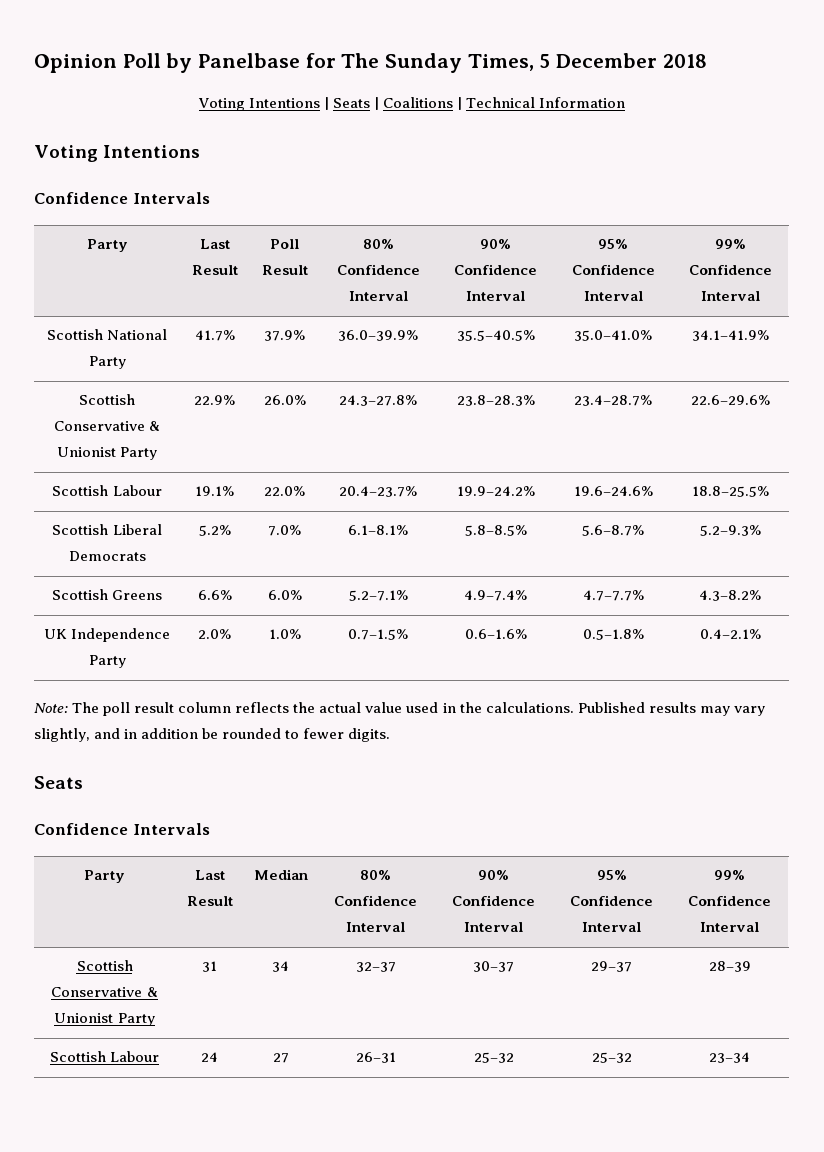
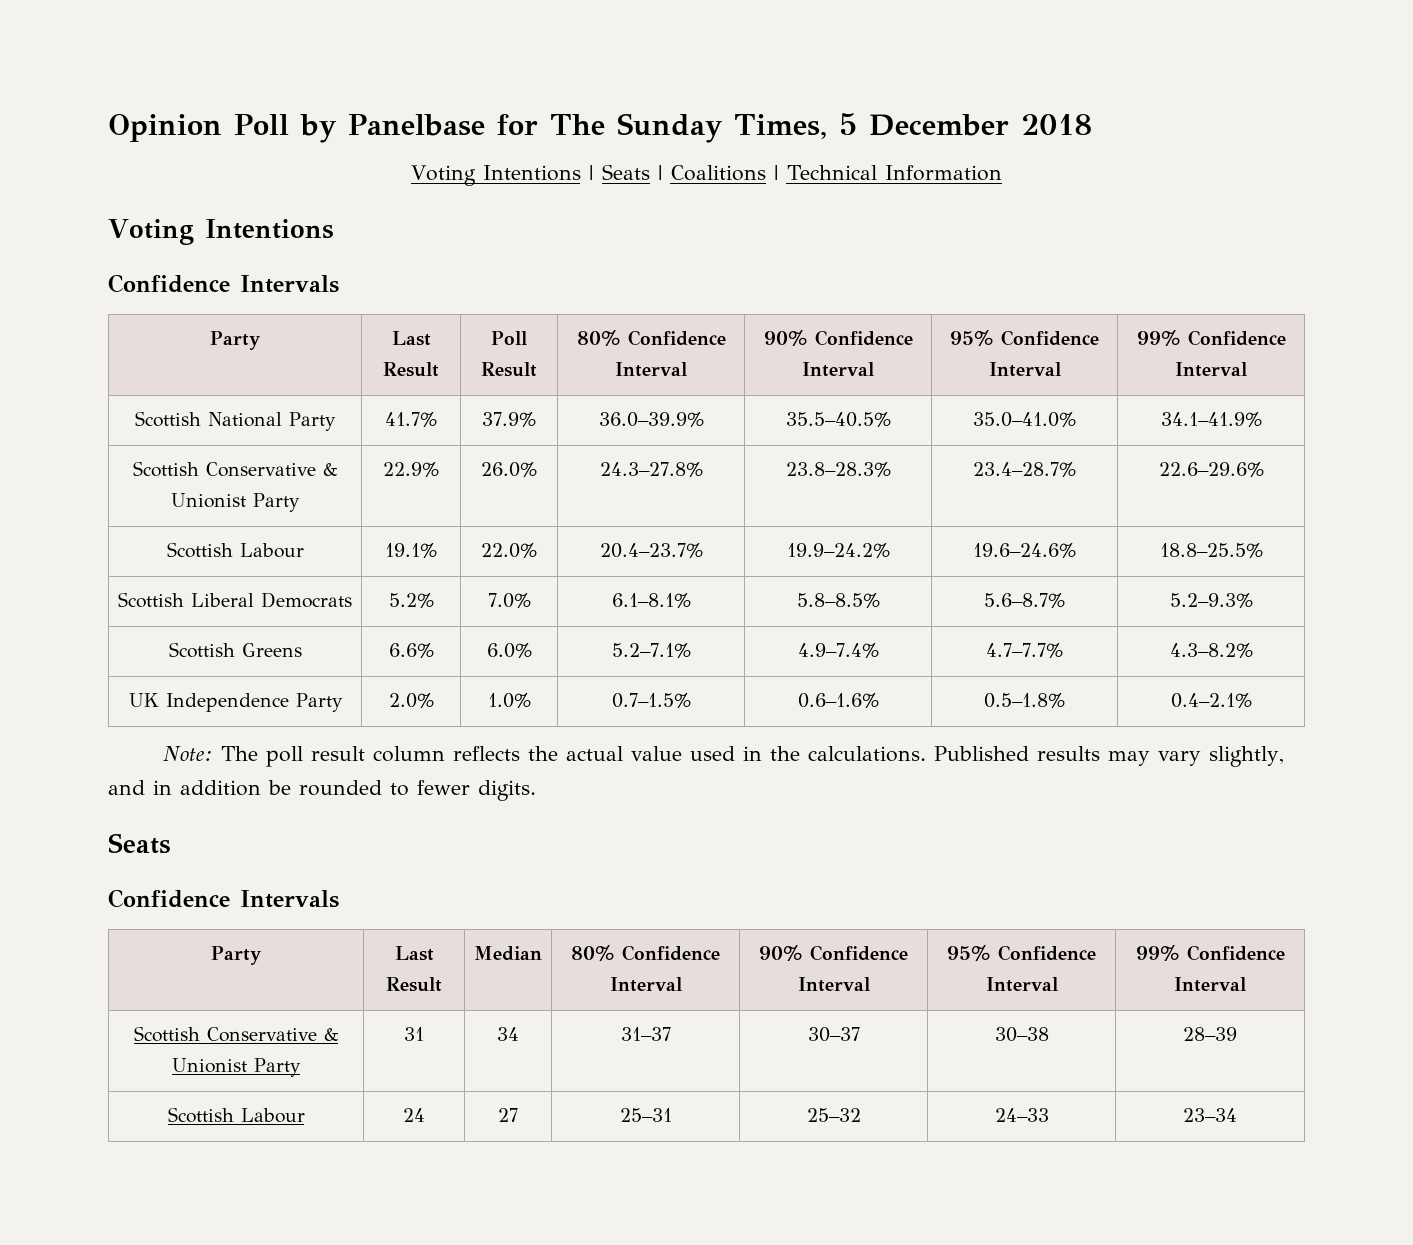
- Scottish Conservative & Unionist Party | 31 | 34 | 32–37 | 30–37 | 29–37 | 28–39
+ Scottish Conservative & Unionist Party | 31 | 34 | 31–37 | 30–37 | 30–38 | 28–39
- Scottish Labour | 24 | 27 | 26–31 | 25–32 | 25–32 | 23–34
+ Scottish Labour | 24 | 27 | 25–31 | 25–32 | 24–33 | 23–34

